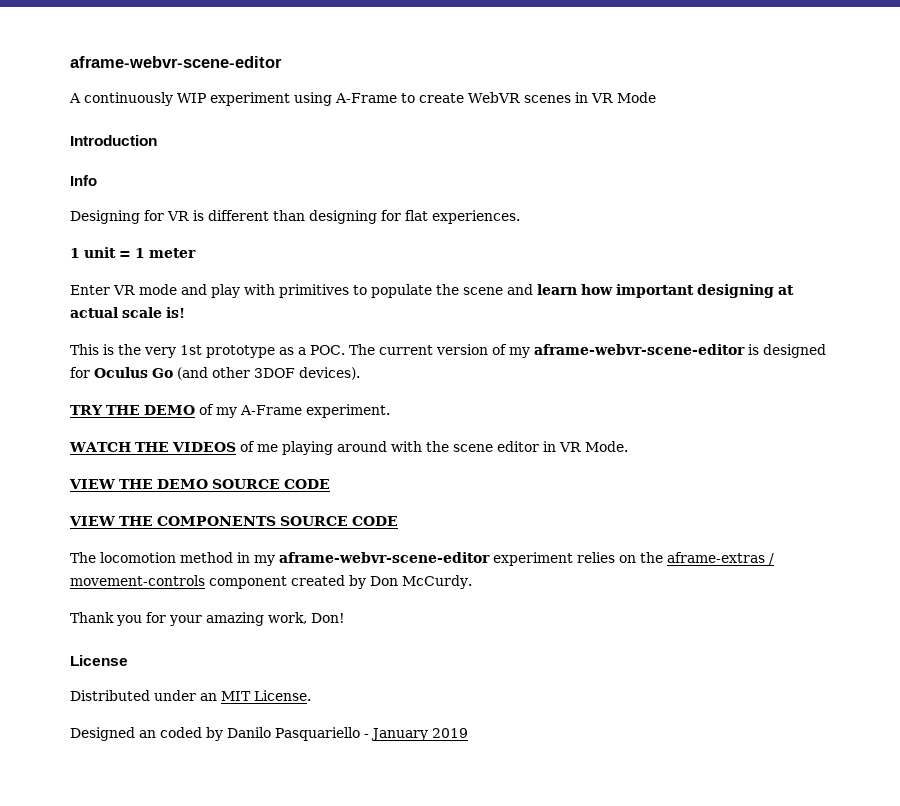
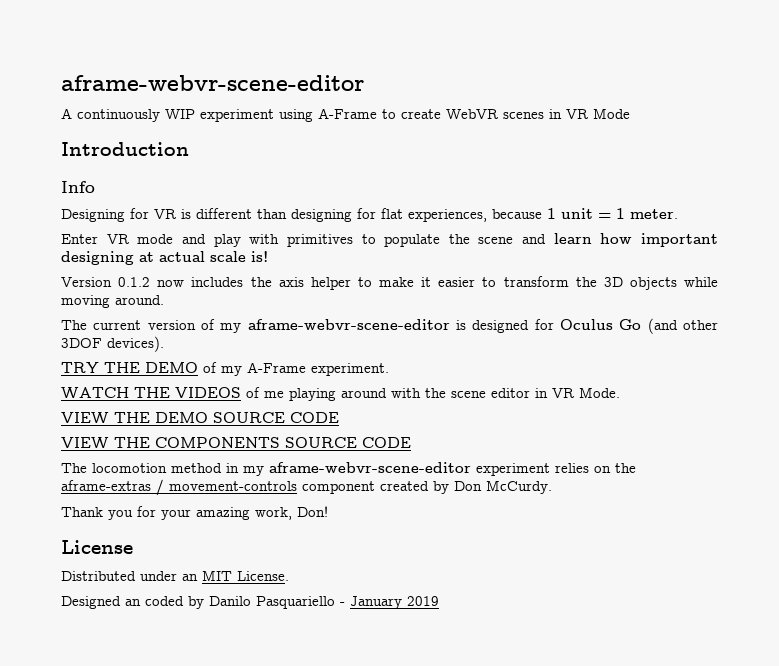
- Designing for VR is different than designing for flat experiences.
- 1 unit = 1 meter
+ Designing for VR is different than designing for flat experiences, because 1 unit = 1 meter.
- This is the very 1st prototype as a POC. The current version of my aframe-webvr-scene-editor is designed for Oculus Go (and other 3DOF devices).
+ Version 0.1.2 now includes the axis helper to make it easier to transform the 3D objects while moving around.
+ The current version of my aframe-webvr-scene-editor is designed for Oculus Go (and other 3DOF devices).

